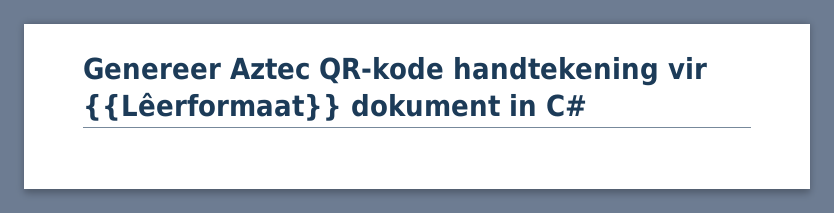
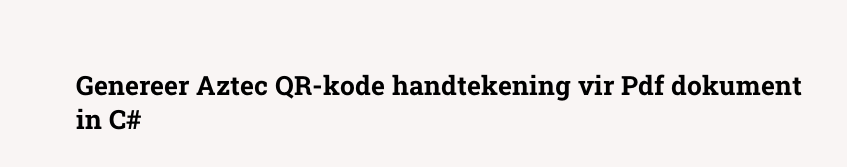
- Genereer Aztec QR-kode handtekening vir {{Lêerformaat}} dokument in C#
+ Genereer Aztec QR-kode handtekening vir Pdf dokument in C#

